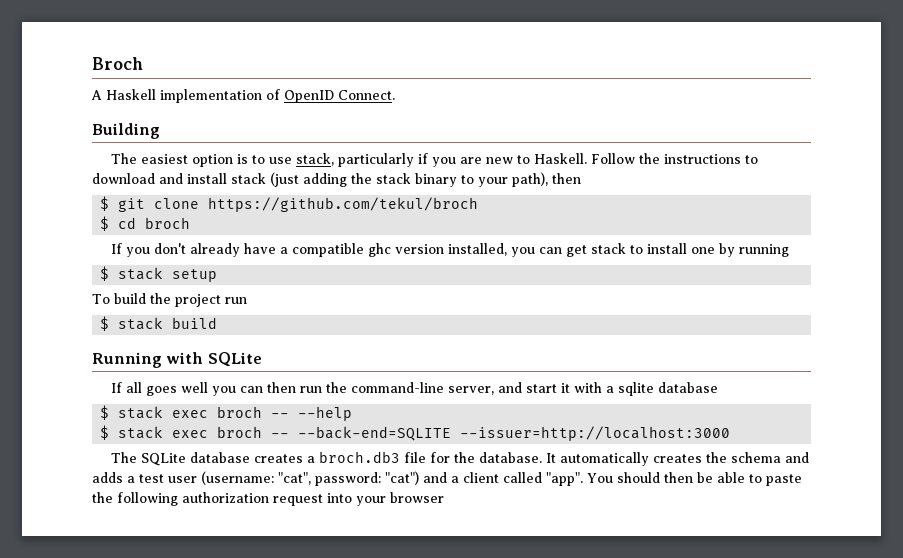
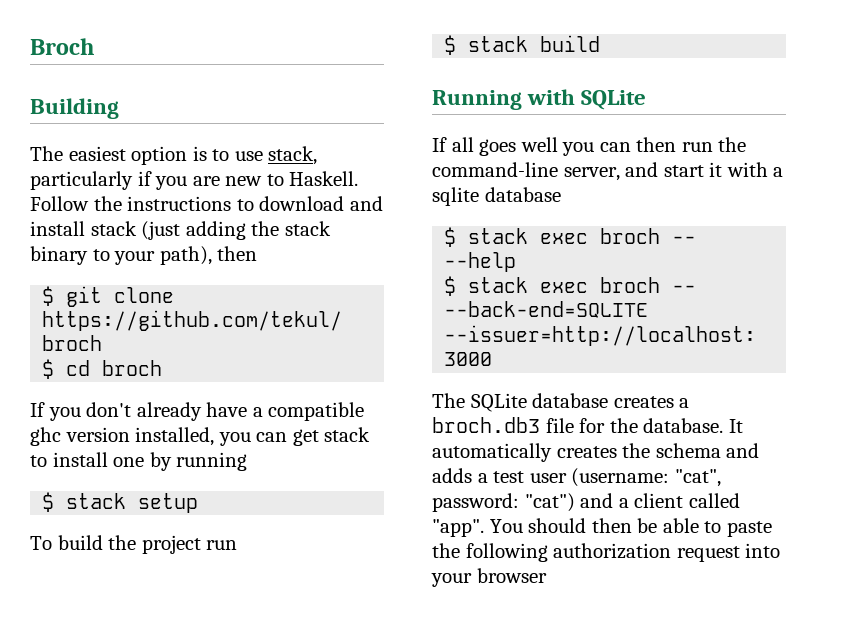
- A Haskell implementation of OpenID Connect.

